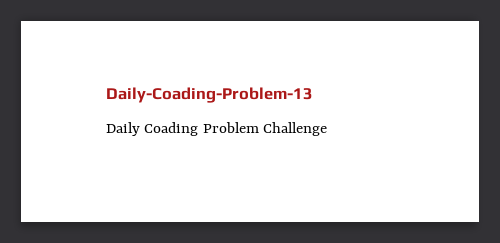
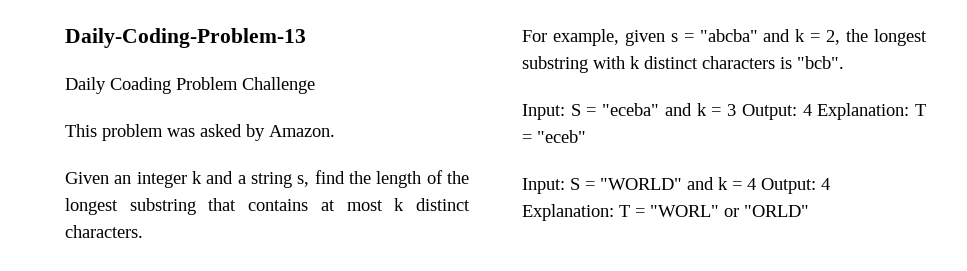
- Daily-Coading-Problem-13
+ Daily-Coding-Problem-13
+ This problem was asked by Amazon.
+ Given an integer k and a string s, find the length of the longest substring that contains at most k distinct characters.
+ For example, given s = "abcba" and k = 2, the longest substring with k distinct characters is "bcb".
+ Input: S = "eceba" and k = 3 Output: 4 Explanation: T = "eceb"
+ Input: S = "WORLD" and k = 4 Output: 4 Explanation: T = "WORL" or "ORLD"

